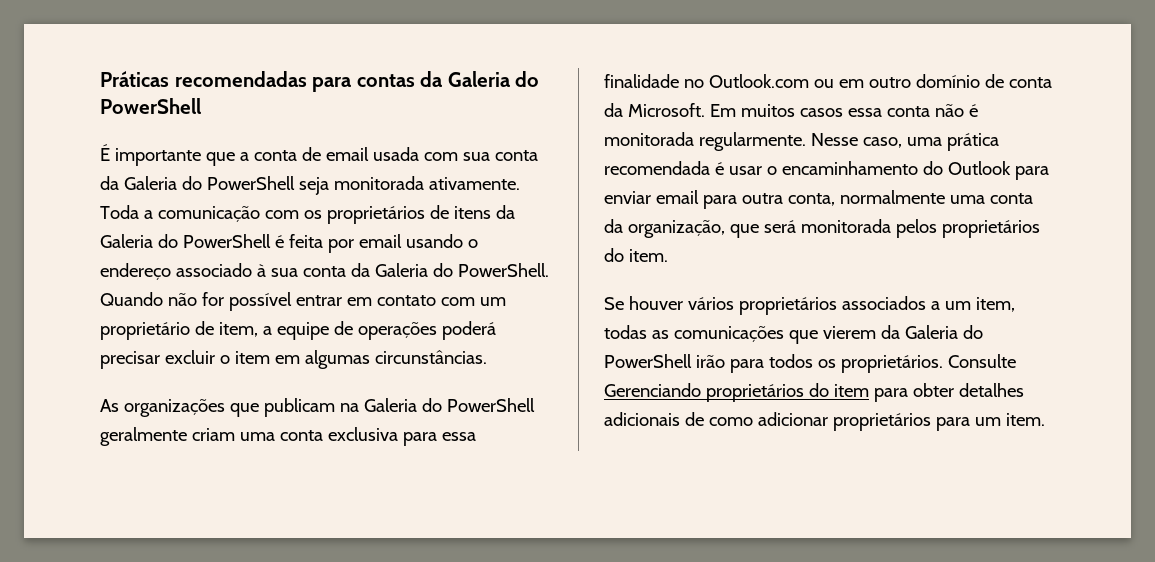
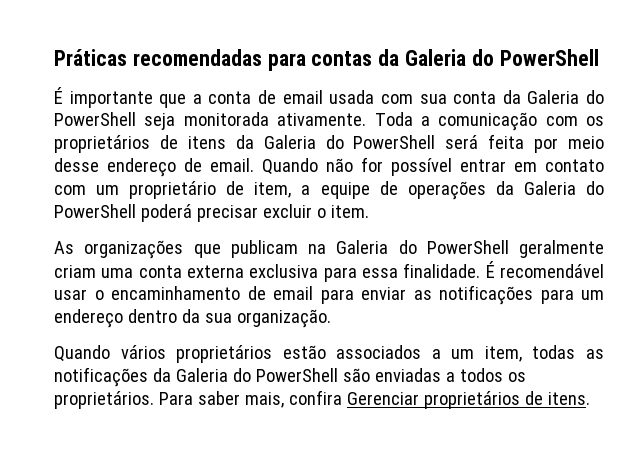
- Toda a comunicação com os proprietários de itens da Galeria do PowerShell é feita por email usando o endereço associado à sua conta da Galeria do PowerShell.
+ Toda a comunicação com os proprietários de itens da Galeria do PowerShell será feita por meio desse endereço de email.
- Quando não for possível entrar em contato com um proprietário de item, a equipe de operações poderá precisar excluir o item em algumas circunstâncias.
+ Quando não for possível entrar em contato com um proprietário de item, a equipe de operações da Galeria do PowerShell poderá precisar excluir o item.
- As organizações que publicam na Galeria do PowerShell geralmente criam uma conta exclusiva para essa finalidade no Outlook.com ou em outro domínio de conta da Microsoft. Em muitos casos essa conta não é monitorada regularmente. Nesse caso, uma prática recomendada é usar o encaminhamento do Outlook para enviar email para outra conta, normalmente uma conta da organização, que será monitorada pelos proprietários do item.
- Se houver vários proprietários associados a um item, todas as comunicações que vierem da Galeria do PowerShell irão para todos os proprietários. Consulte Gerenciando proprietários do item para obter detalhes adicionais de como adicionar proprietários para um item.
+ As organizações que publicam na Galeria do PowerShell geralmente criam uma conta externa exclusiva para essa finalidade. É recomendável usar o encaminhamento de email para enviar as notificações para um endereço dentro da sua organização.
+ Quando vários proprietários estão associados a um item, todas as notificações da Galeria do PowerShell são enviadas a todos os proprietários. Para saber mais, confira Gerenciar proprietários de itens.

